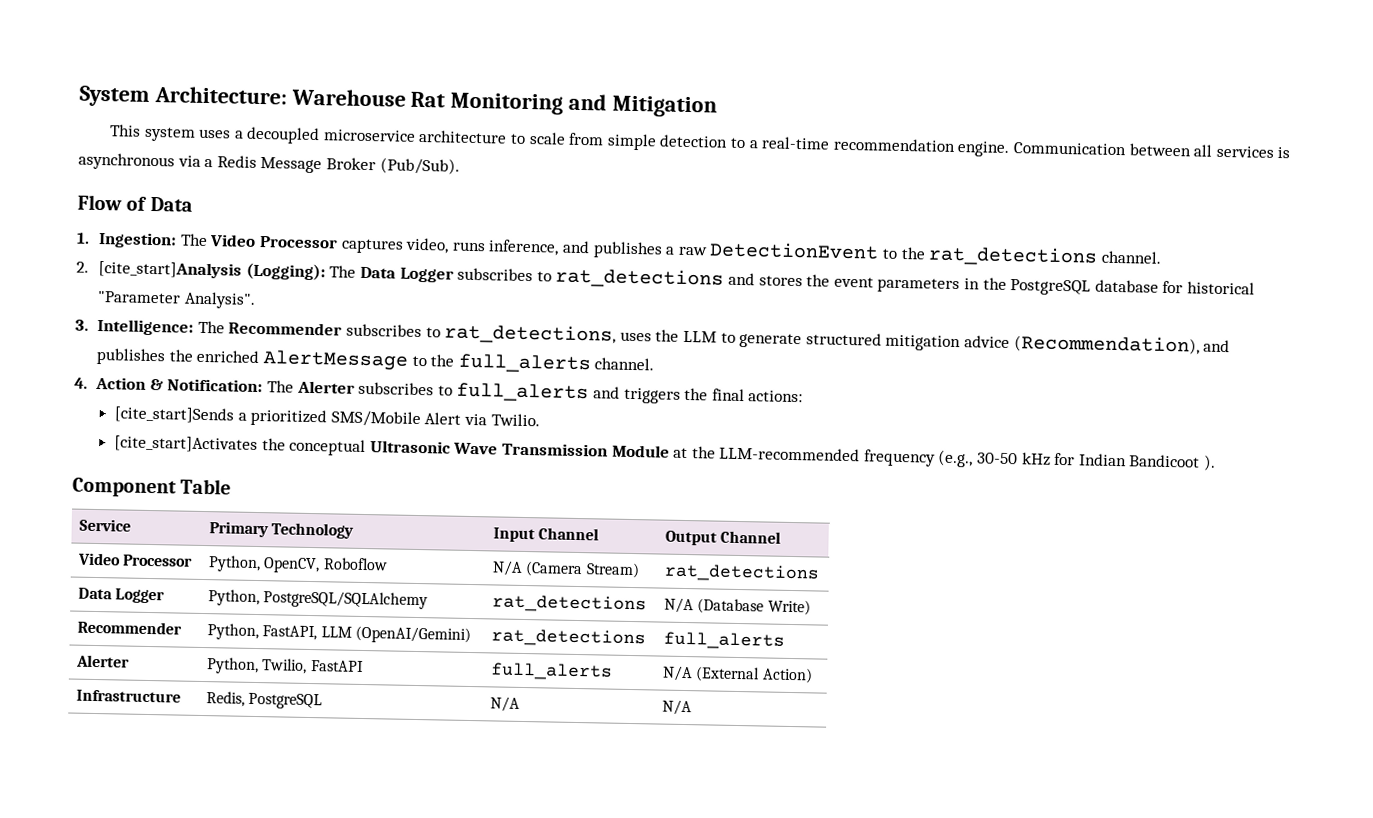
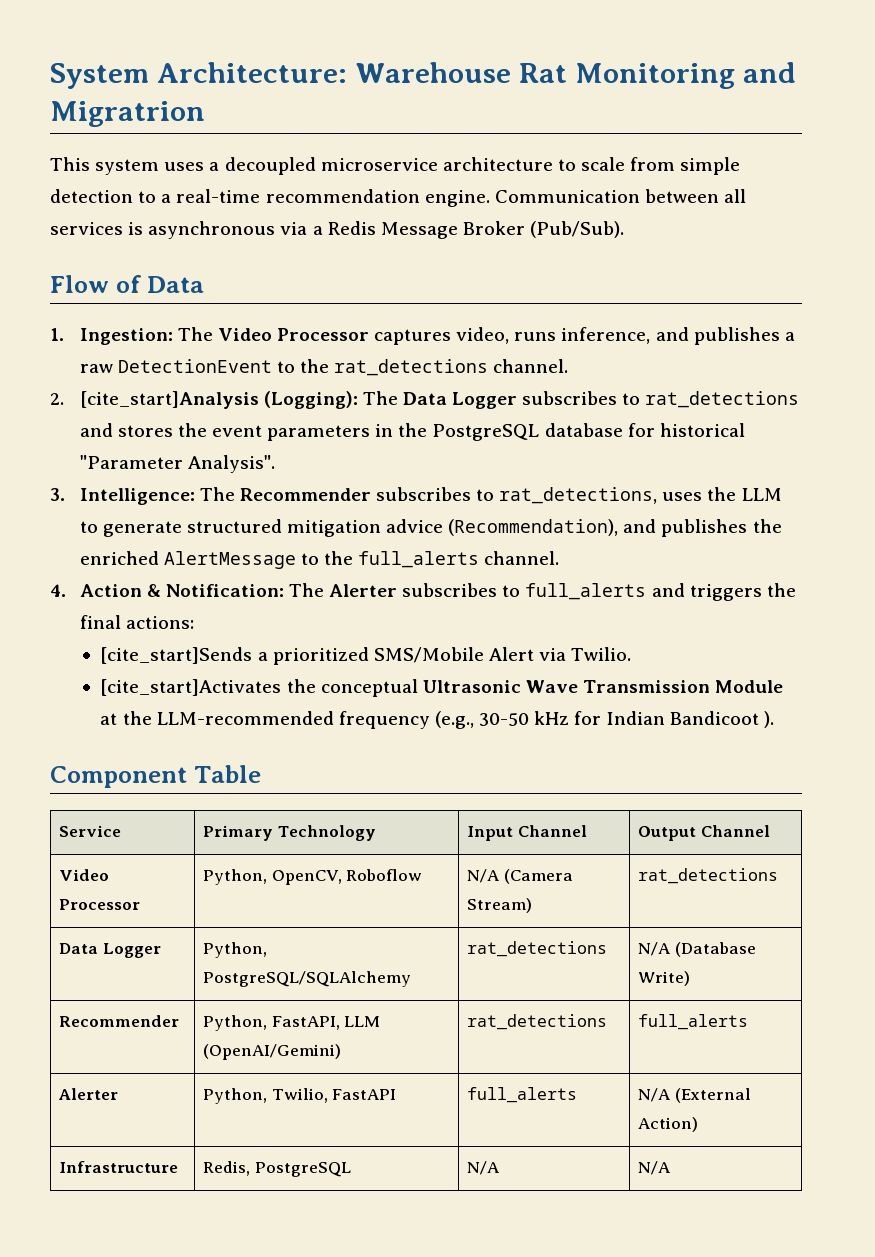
- System Architecture: Warehouse Rat Monitoring and Mitigation
+ System Architecture: Warehouse Rat Monitoring and Migratrion

